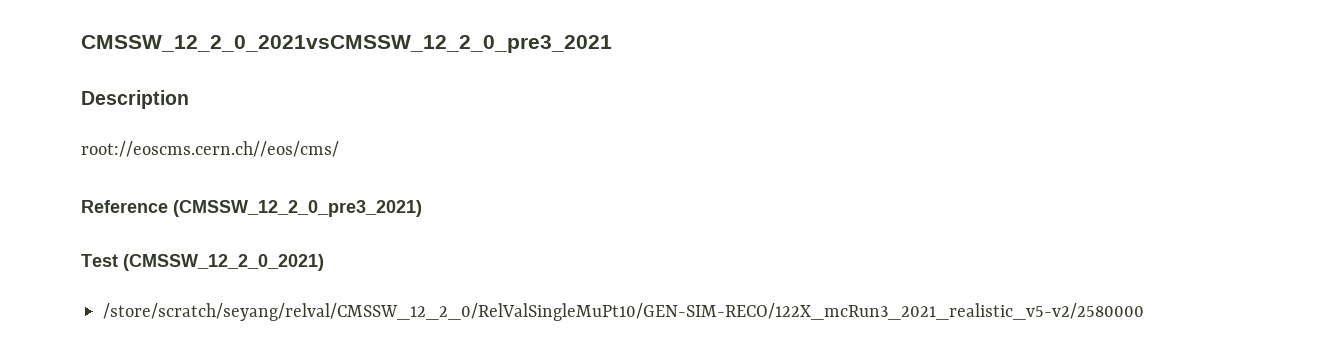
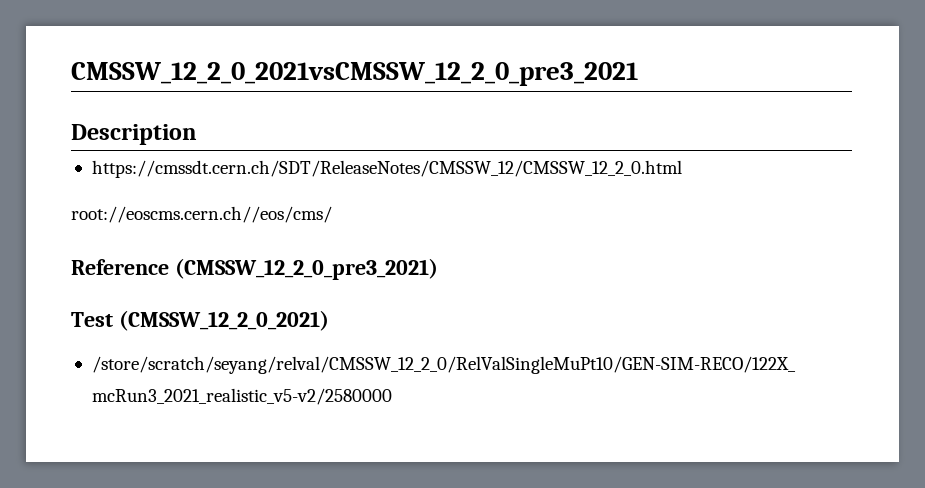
+ https://cmssdt.cern.ch/SDT/ReleaseNotes/CMSSW_12/CMSSW_12_2_0.html

